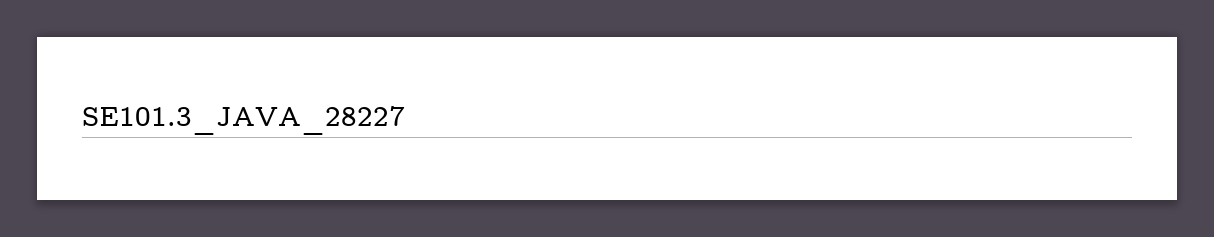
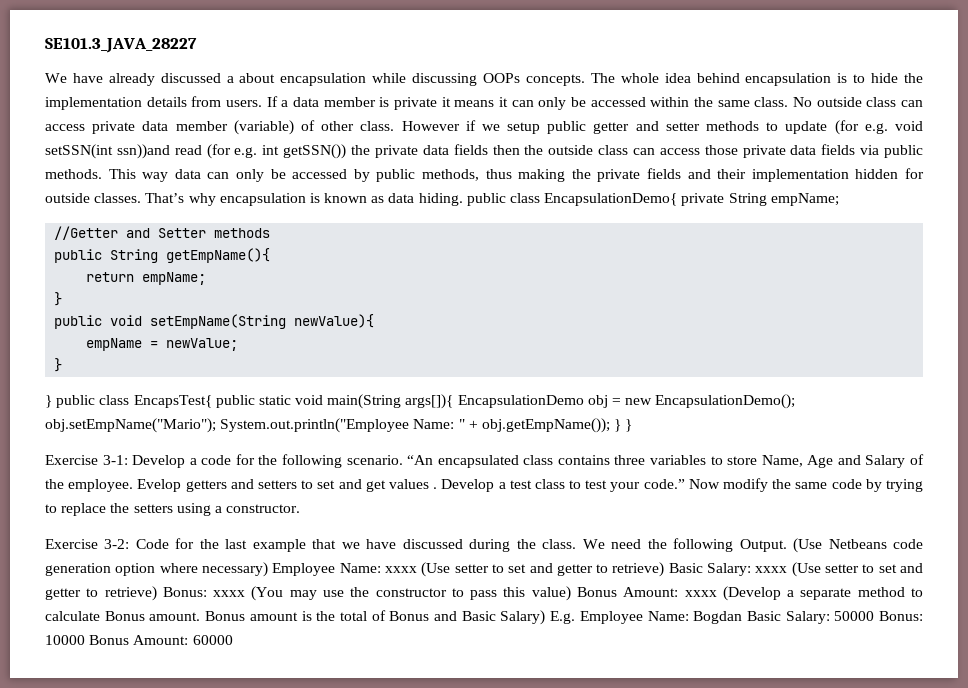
+ We have already discussed a about encapsulation while discussing OOPs concepts. The whole idea behind encapsulation is to hide the implementation details from users. If a data member is private it means it can only be accessed within the same class. No outside class can access private data member (variable) of other class. However if we setup public getter and setter methods to update (for e.g. void setSSN(int ssn))and read (for e.g. int getSSN()) the private data fields then the outside class can access those private data fields via public methods. This way data can only be accessed by public methods, thus making the private fields and their implementation hidden for outside classes. That’s why encapsulation is known as data hiding. public class EncapsulationDemo{ private String empName;
+ //Getter and Setter methods
+ public String getEmpName(){
+ return empName;
+ }
+ public void setEmpName(String newValue){
+ empName = newValue;
+ }
+ } public class EncapsTest{ public static void main(String args[]){ EncapsulationDemo obj = new EncapsulationDemo(); obj.setEmpName("Mario"); System.out.println("Employee Name: " + obj.getEmpName()); } }
+ Exercise 3-1: Develop a code for the following scenario. “An encapsulated class contains three variables to store Name, Age and Salary of the employee. Evelop getters and setters to set and get values . Develop a test class to test your code.” Now modify the same code by trying to replace the setters using a constructor.
+ Exercise 3-2: Code for the last example that we have discussed during the class. We need the following Output. (Use Netbeans code generation option where necessary) Employee Name: xxxx (Use setter to set and getter to retrieve) Basic Salary: xxxx (Use setter to set and getter to retrieve) Bonus: xxxx (You may use the constructor to pass this value) Bonus Amount: xxxx (Develop a separate method to calculate Bonus amount. Bonus amount is the total of Bonus and Basic Salary) E.g. Employee Name: Bogdan Basic Salary: 50000 Bonus: 10000 Bonus Amount: 60000

